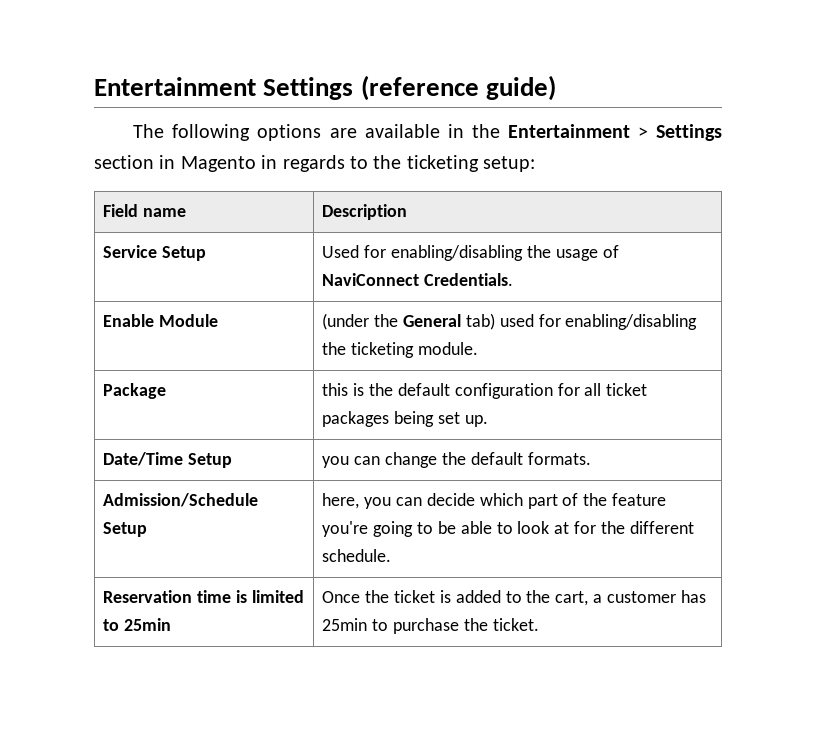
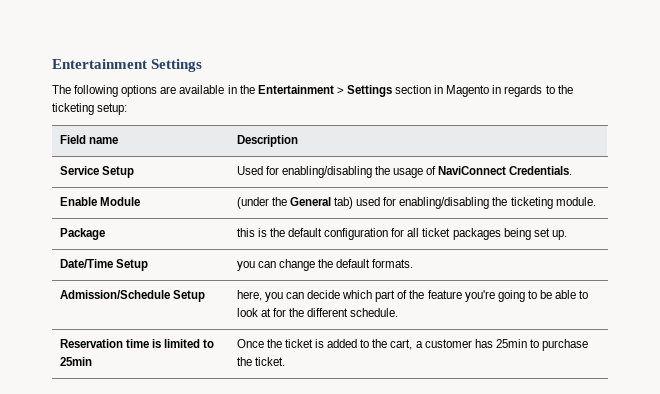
- Entertainment Settings (reference guide)
+ Entertainment Settings

